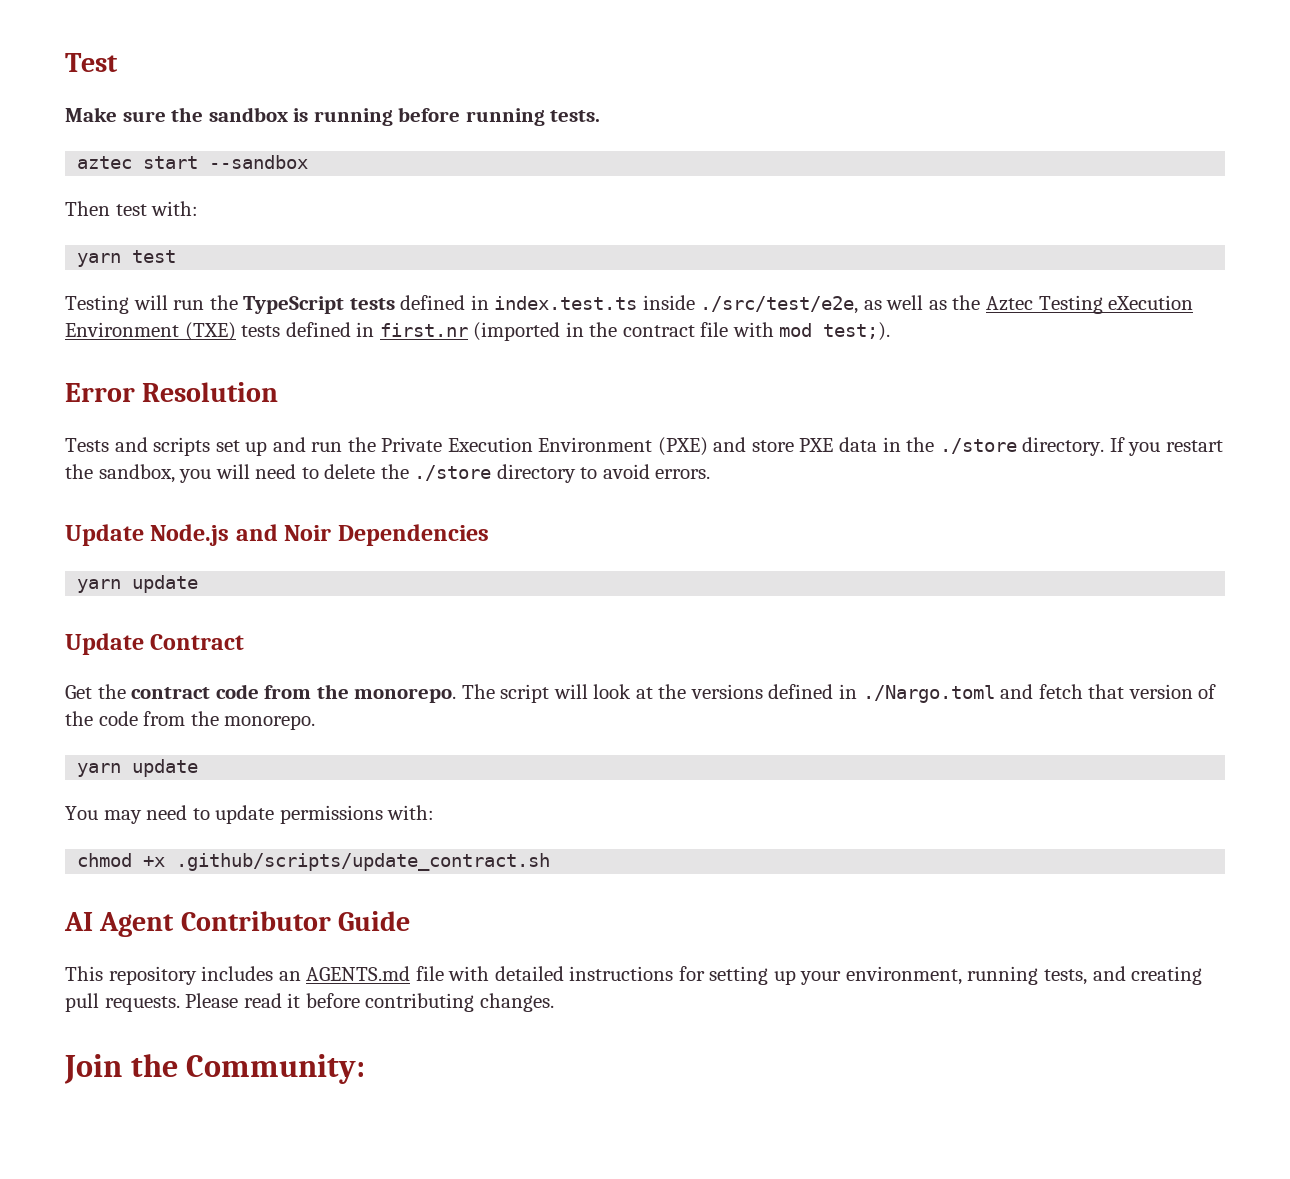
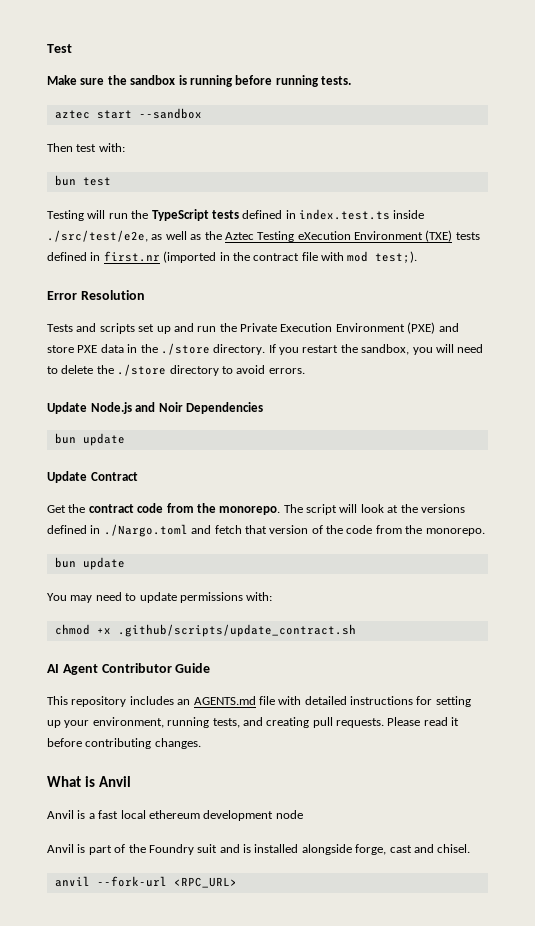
- yarn test
+ bun test
  Update Node.js and Noir Dependencies
- yarn update
+ bun update
  The script will look at the versions defined in ./Nargo.toml and fetch that version of the code from the monorepo.
- yarn update
+ bun update
- Join the Community:
+ What is Anvil
+ Anvil is a fast local ethereum development node
+ Anvil is part of the Foundry suit and is installed alongside forge, cast and chisel.
+ anvil --fork-url <RPC_URL>

